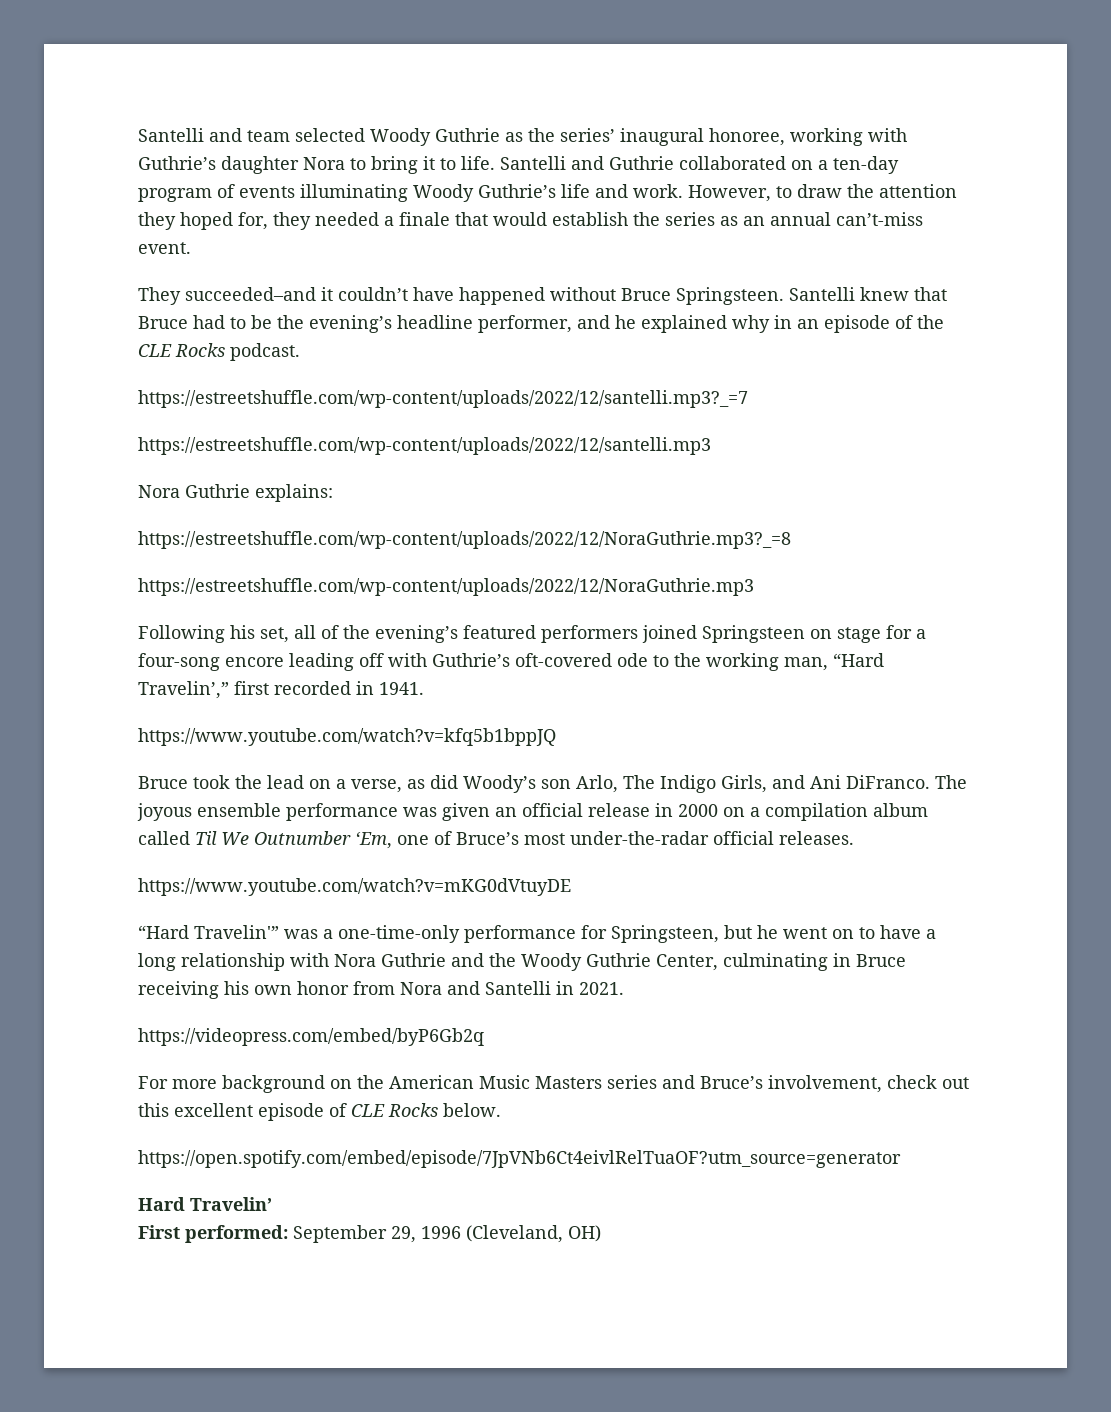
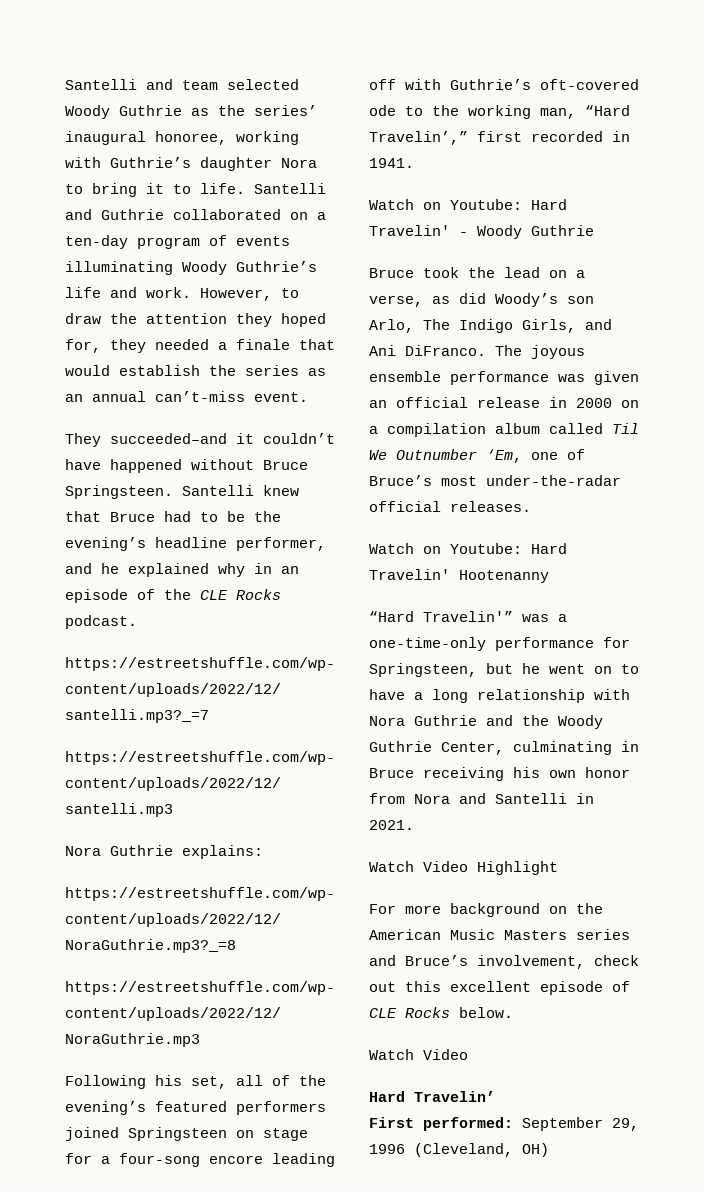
- https://www.youtube.com/watch?v=kfq5b1bppJQ
+ Watch on Youtube: Hard Travelin' - Woody Guthrie
- https://www.youtube.com/watch?v=mKG0dVtuyDE
+ Watch on Youtube: Hard Travelin' Hootenanny
- https://videopress.com/embed/byP6Gb2q
+ Watch Video Highlight
  For more background on the American Music Masters series and Bruce’s involvement, check out this excellent episode of CLE Rocks below.
- https://open.spotify.com/embed/episode/7JpVNb6Ct4eivlRelTuaOF?utm_source=generator
+ Watch Video

